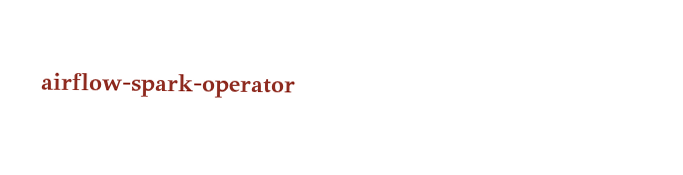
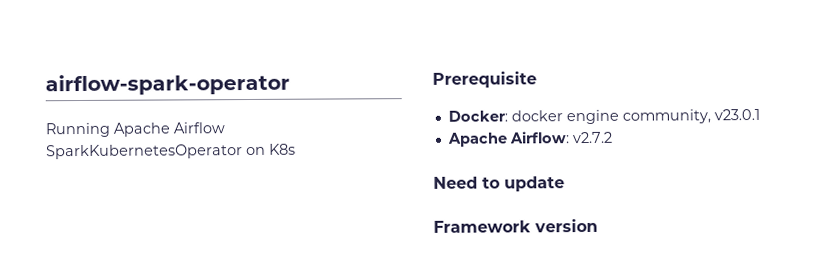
+ Running Apache Airflow SparkKubernetesOperator on K8s
+ Prerequisite
+ Docker: docker engine community, v23.0.1
+ Apache Airflow: v2.7.2
+ Need to update
+ Framework version

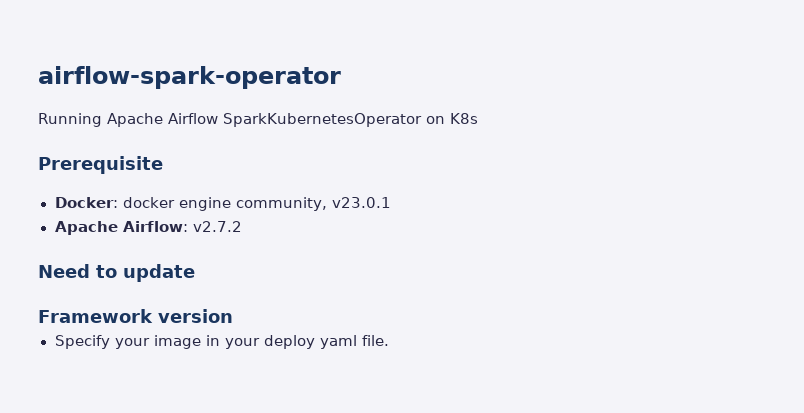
+ Specify your image in your deploy yaml file.

